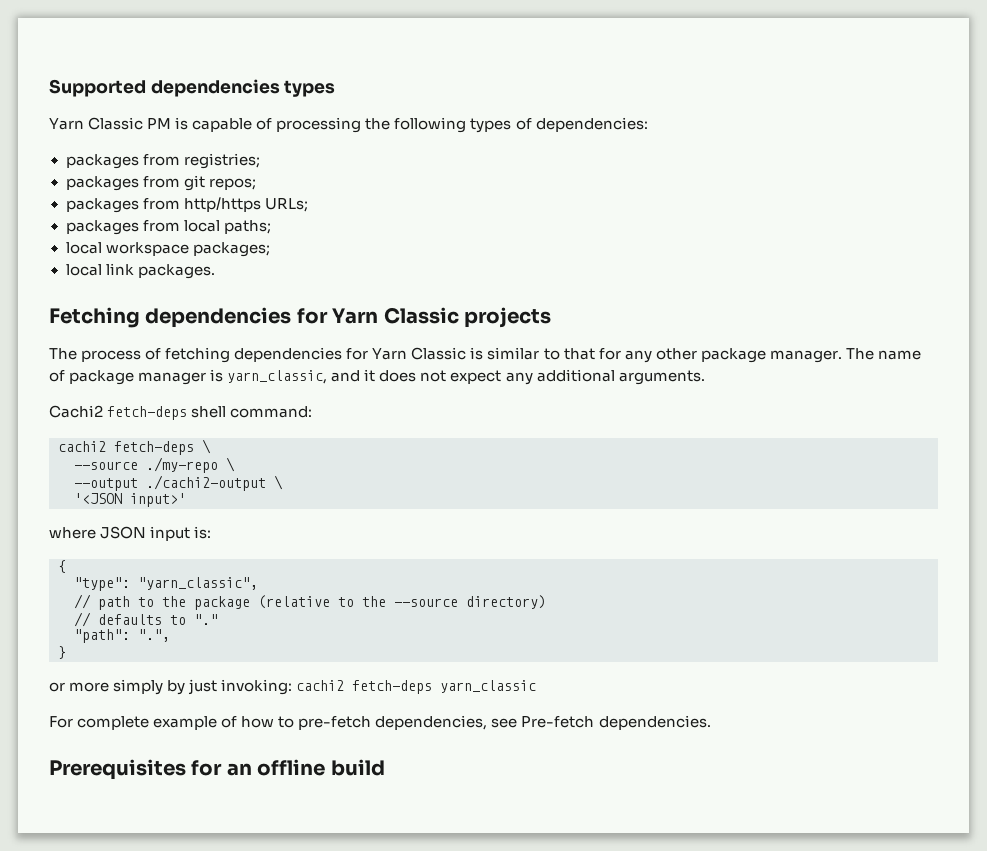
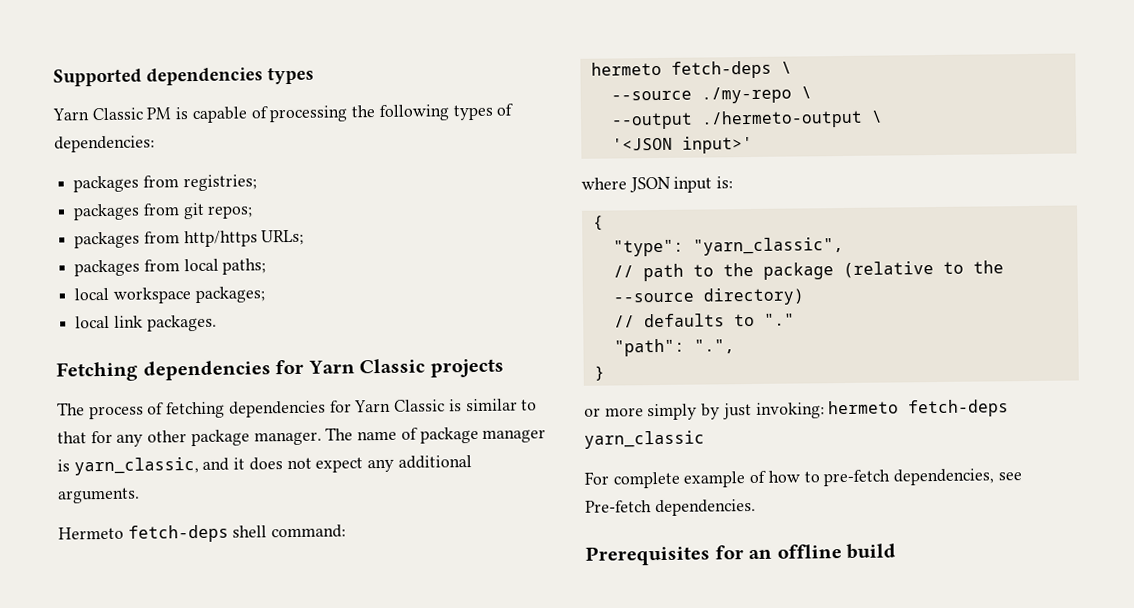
- Cachi2 fetch-deps shell command:
+ Hermeto fetch-deps shell command:
- cachi2 fetch-deps \
+ hermeto fetch-deps \
- --output ./cachi2-output \
+ --output ./hermeto-output \
- or more simply by just invoking: cachi2 fetch-deps yarn_classic
+ or more simply by just invoking: hermeto fetch-deps yarn_classic

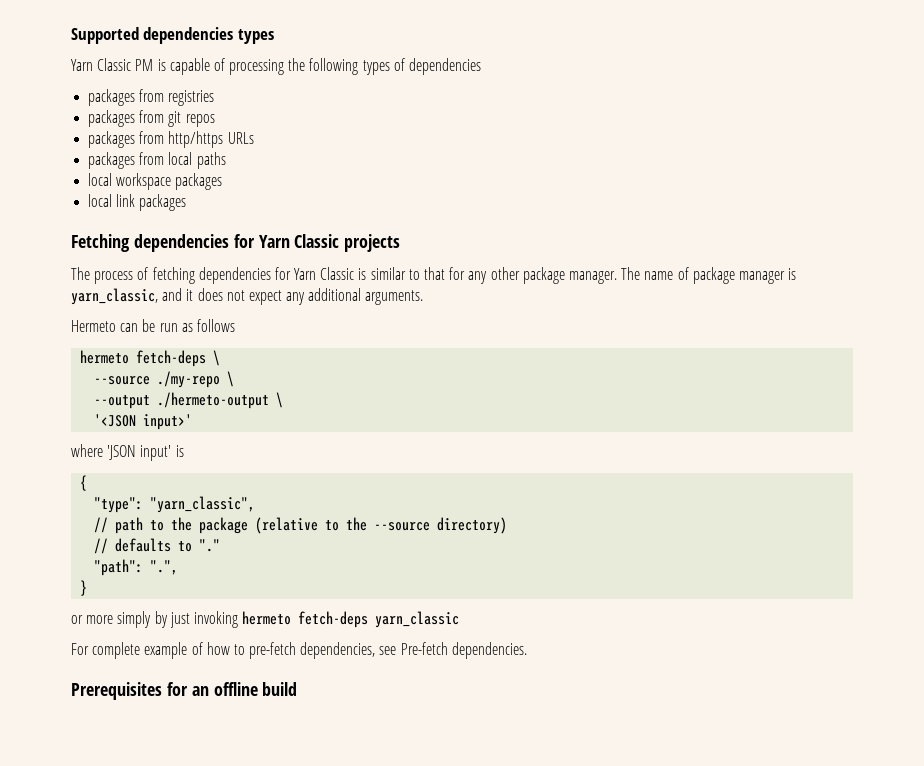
- Yarn Classic PM is capable of processing the following types of dependencies:
- packages from registries;
+ Yarn Classic PM is capable of processing the following types of dependencies
+ packages from registries
- packages from git repos;
+ packages from git repos
- packages from http/https URLs;
+ packages from http/https URLs
- packages from local paths;
+ packages from local paths
- local workspace packages;
+ local workspace packages
- local link packages.
+ local link packages
- Hermeto fetch-deps shell command:
+ Hermeto can be run as follows
- where JSON input is:
+ where 'JSON input' is
- or more simply by just invoking: hermeto fetch-deps yarn_classic
+ or more simply by just invoking hermeto fetch-deps yarn_classic

